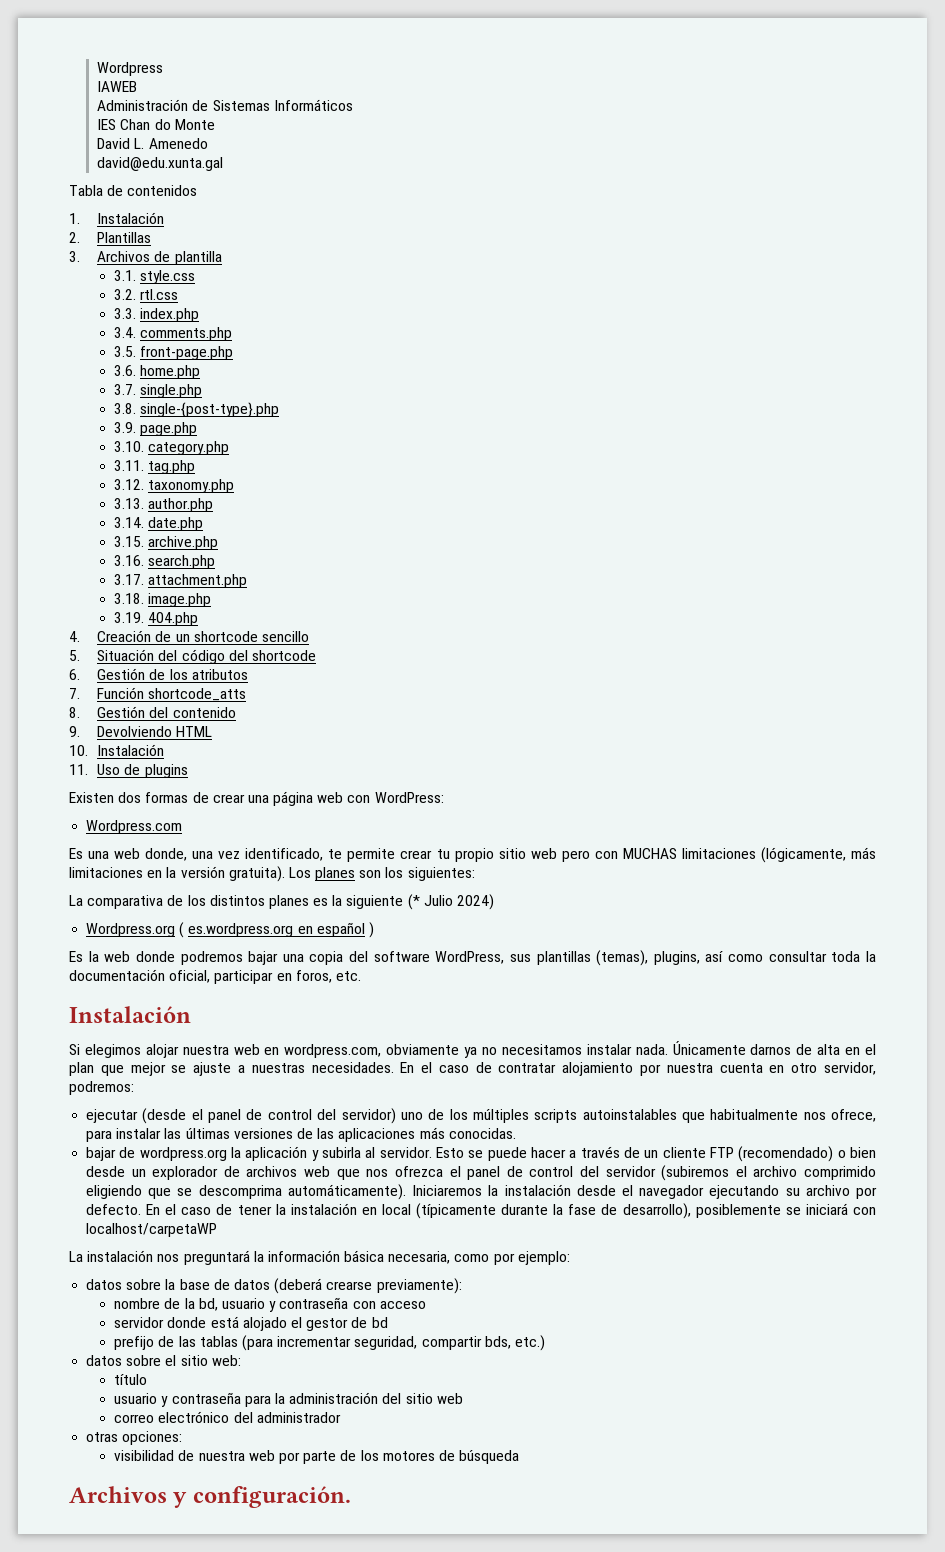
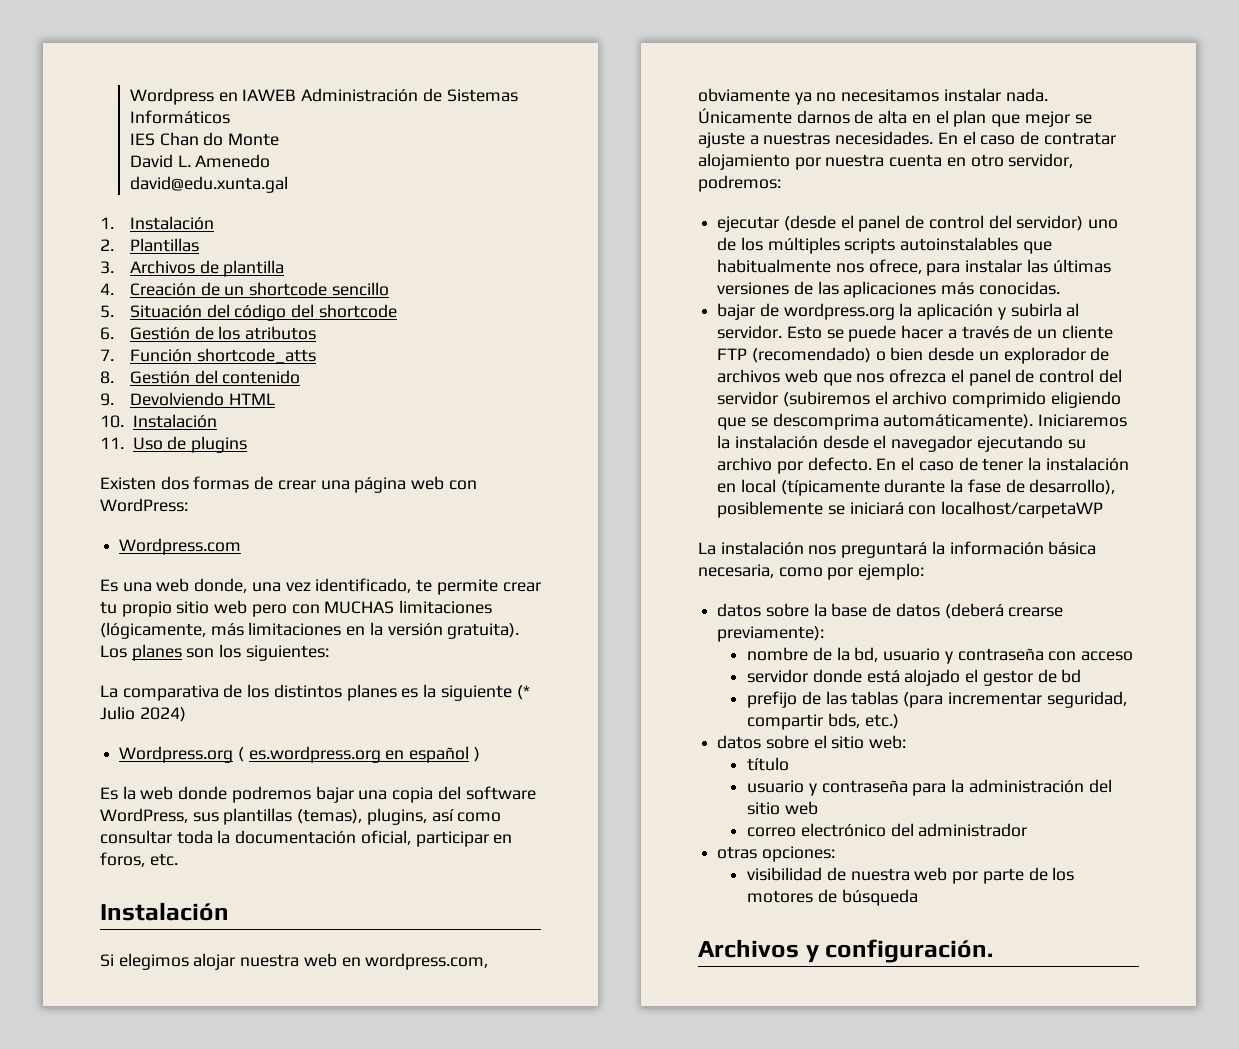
- Wordpress
- IAWEB
- Administración de Sistemas Informáticos
+ Wordpress en IAWEB Administración de Sistemas Informáticos
- Tabla de contenidos
- 3.1. style.css
- 3.2. rtl.css
- 3.3. index.php
- 3.4. comments.php
- 3.5. front-page.php
- 3.6. home.php
- 3.7. single.php
- 3.8. single-{post-type}.php
- 3.9. page.php
- 3.10. category.php
- 3.11. tag.php
- 3.12. taxonomy.php
- 3.13. author.php
- 3.14. date.php
- 3.15. archive.php
- 3.16. search.php
- 3.17. attachment.php
- 3.18. image.php
- 3.19. 404.php

